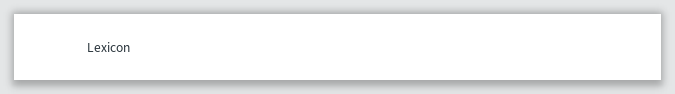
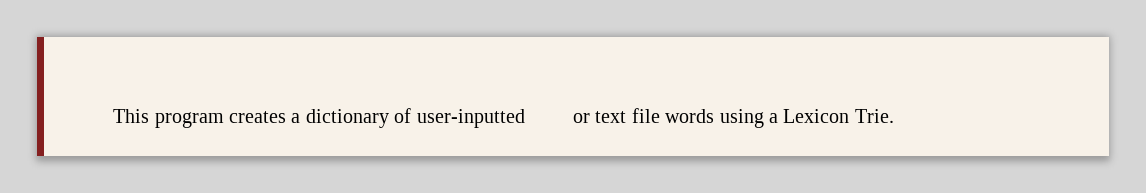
- Lexicon
+ This program creates a dictionary of user-inputted or text file words using a Lexicon Trie.

